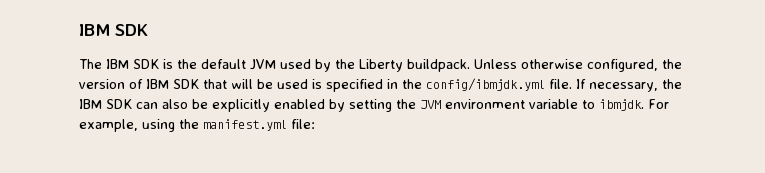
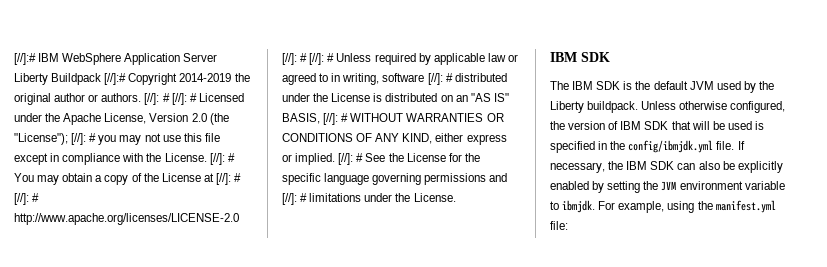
+ [//]:# IBM WebSphere Application Server Liberty Buildpack [//]:# Copyright 2014-2019 the original author or authors. [//]: # [//]: # Licensed under the Apache License, Version 2.0 (the "License"); [//]: # you may not use this file except in compliance with the License. [//]: # You may obtain a copy of the License at [//]: # [//]: # http://www.apache.org/licenses/LICENSE-2.0 [//]: # [//]: # Unless required by applicable law or agreed to in writing, software [//]: # distributed under the License is distributed on an "AS IS" BASIS, [//]: # WITHOUT WARRANTIES OR CONDITIONS OF ANY KIND, either express or implied. [//]: # See the License for the specific language governing permissions and [//]: # limitations under the License.

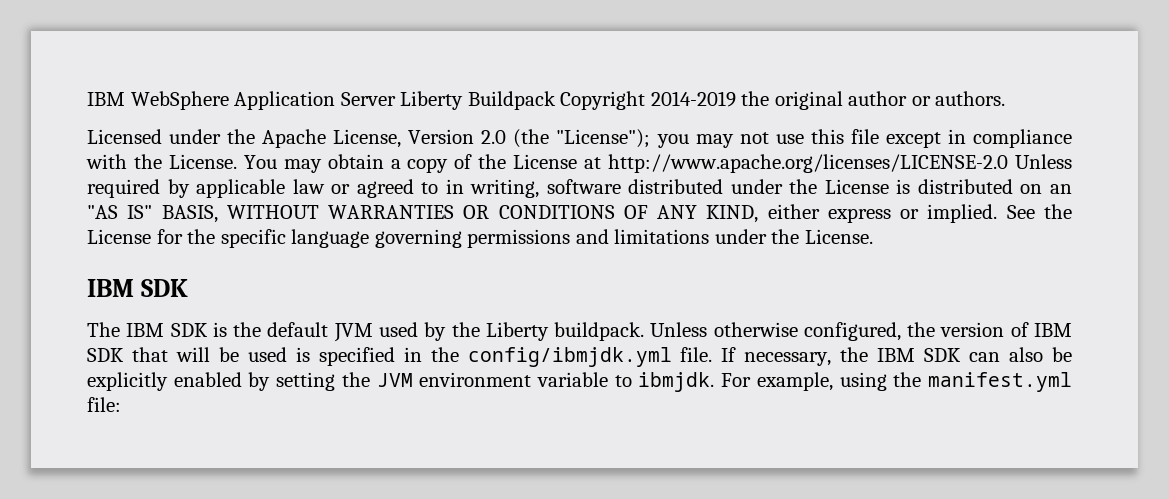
- [//]:# IBM WebSphere Application Server Liberty Buildpack [//]:# Copyright 2014-2019 the original author or authors. [//]: # [//]: # Licensed under the Apache License, Version 2.0 (the "License"); [//]: # you may not use this file except in compliance with the License.
+ IBM WebSphere Application Server Liberty Buildpack Copyright 2014-2019 the original author or authors.
+ Licensed under the Apache License, Version 2.0 (the "License"); you may not use this file except in compliance with the License.
- [//]: # You may obtain a copy of the License at [//]: # [//]: # http://www.apache.org/licenses/LICENSE-2.0 [//]: # [//]: # Unless required by applicable law or agreed to in writing, software [//]: # distributed under the License is distributed on an "AS IS" BASIS, [//]: # WITHOUT WARRANTIES OR CONDITIONS OF ANY KIND, either express or implied.
+ You may obtain a copy of the License at http://www.apache.org/licenses/LICENSE-2.0 Unless required by applicable law or agreed to in writing, software distributed under the License is distributed on an "AS IS" BASIS, WITHOUT WARRANTIES OR CONDITIONS OF ANY KIND, either express or implied.
- [//]: # See the License for the specific language governing permissions and [//]: # limitations under the License.
+ See the License for the specific language governing permissions and limitations under the License.

